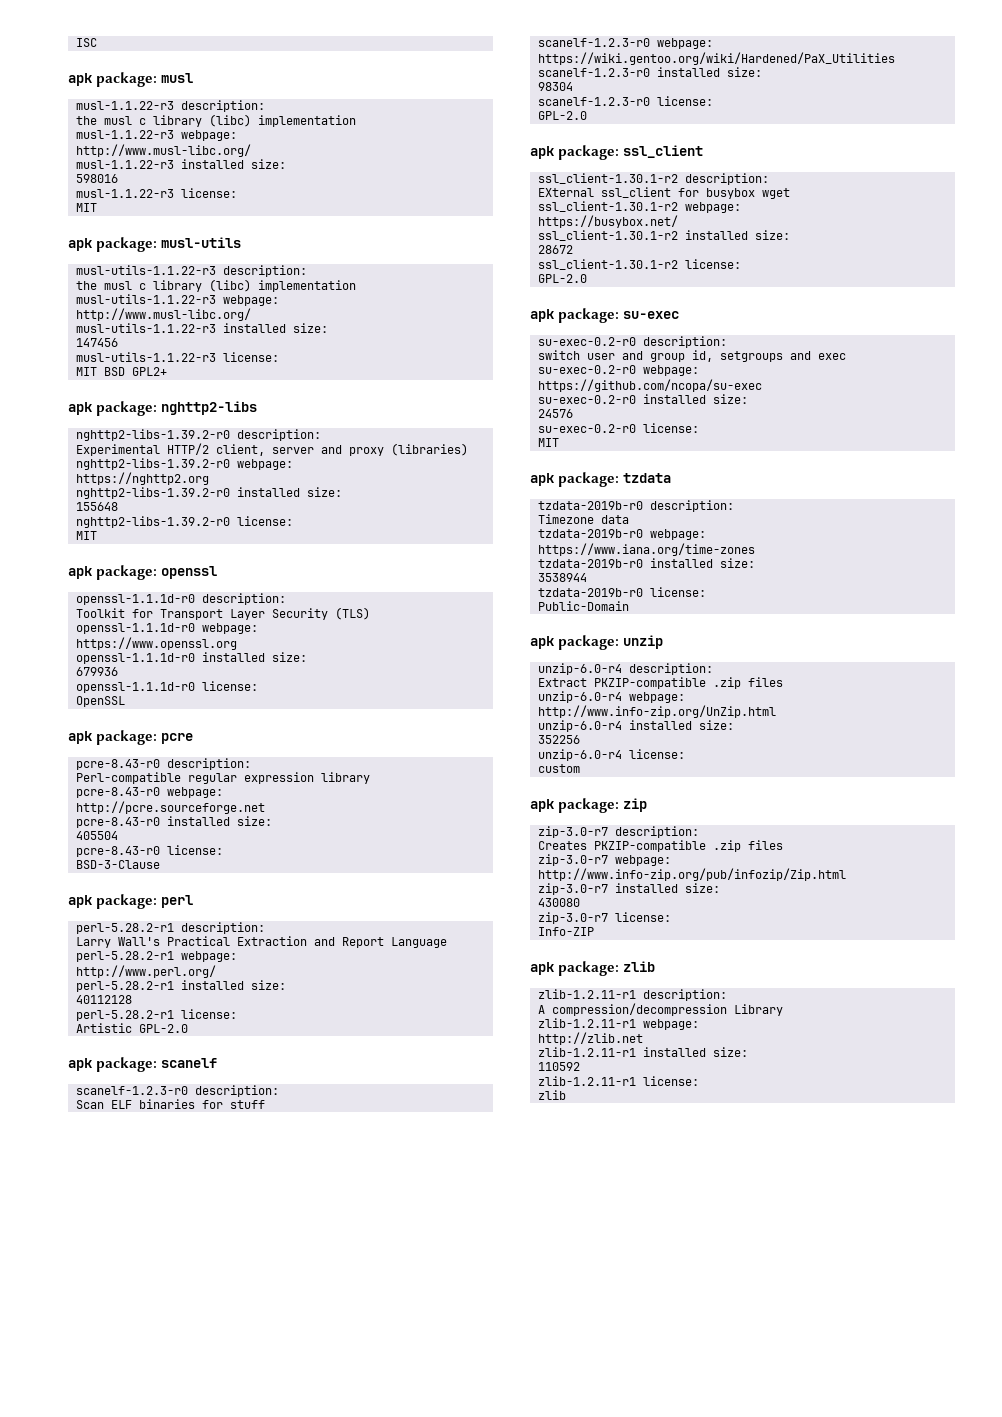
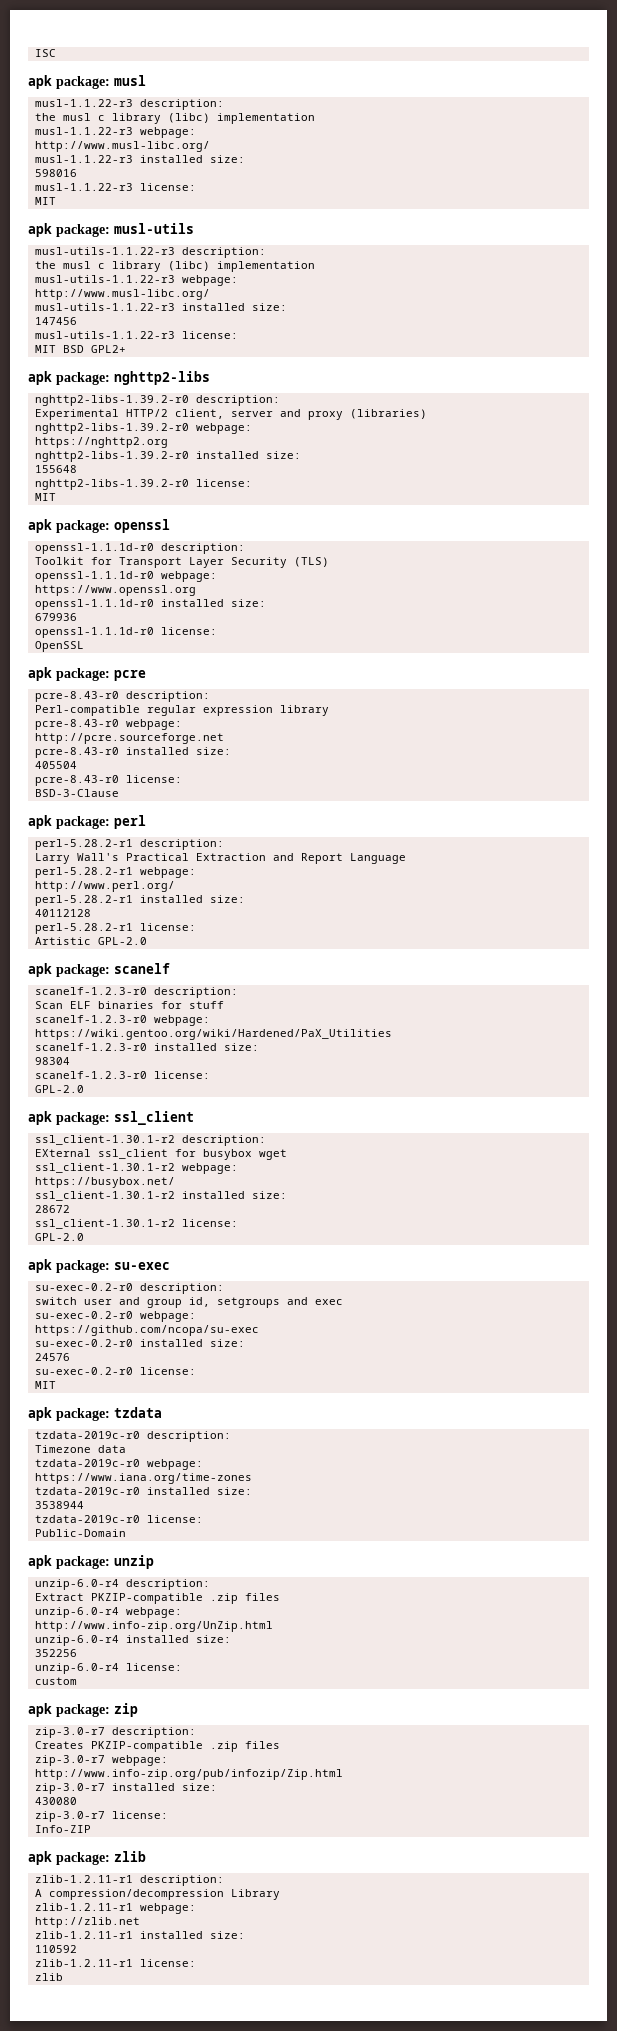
- tzdata-2019b-r0 description:
+ tzdata-2019c-r0 description:
- tzdata-2019b-r0 webpage:
+ tzdata-2019c-r0 webpage:
- tzdata-2019b-r0 installed size:
+ tzdata-2019c-r0 installed size:
- tzdata-2019b-r0 license:
+ tzdata-2019c-r0 license:

